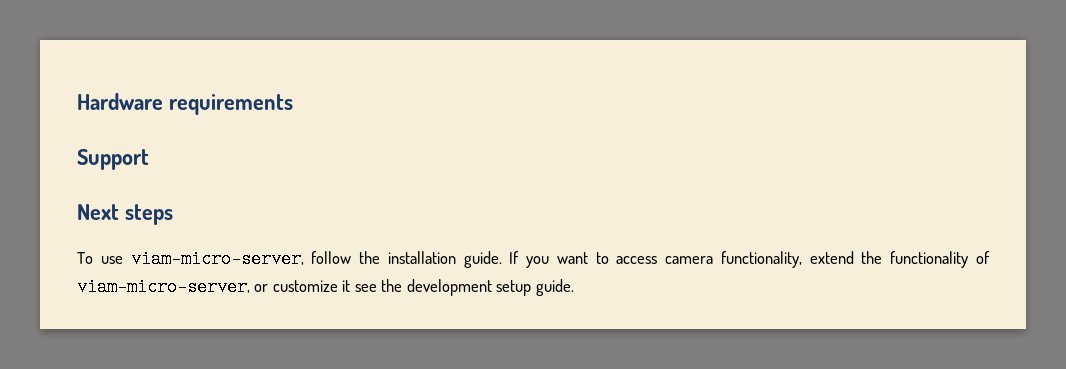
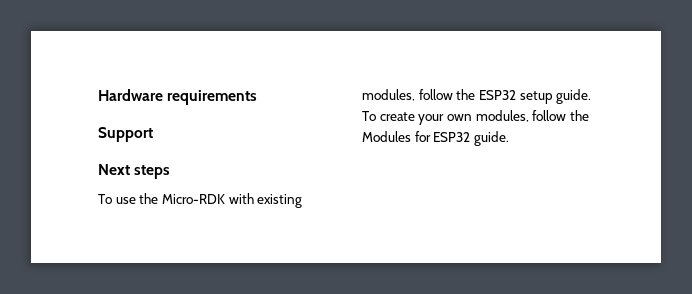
- To use viam-micro-server, follow the installation guide. If you want to access camera functionality, extend the functionality of viam-micro-server, or customize it see the development setup guide.
+ To use the Micro-RDK with existing modules, follow the ESP32 setup guide. To create your own modules, follow the Modules for ESP32 guide.

